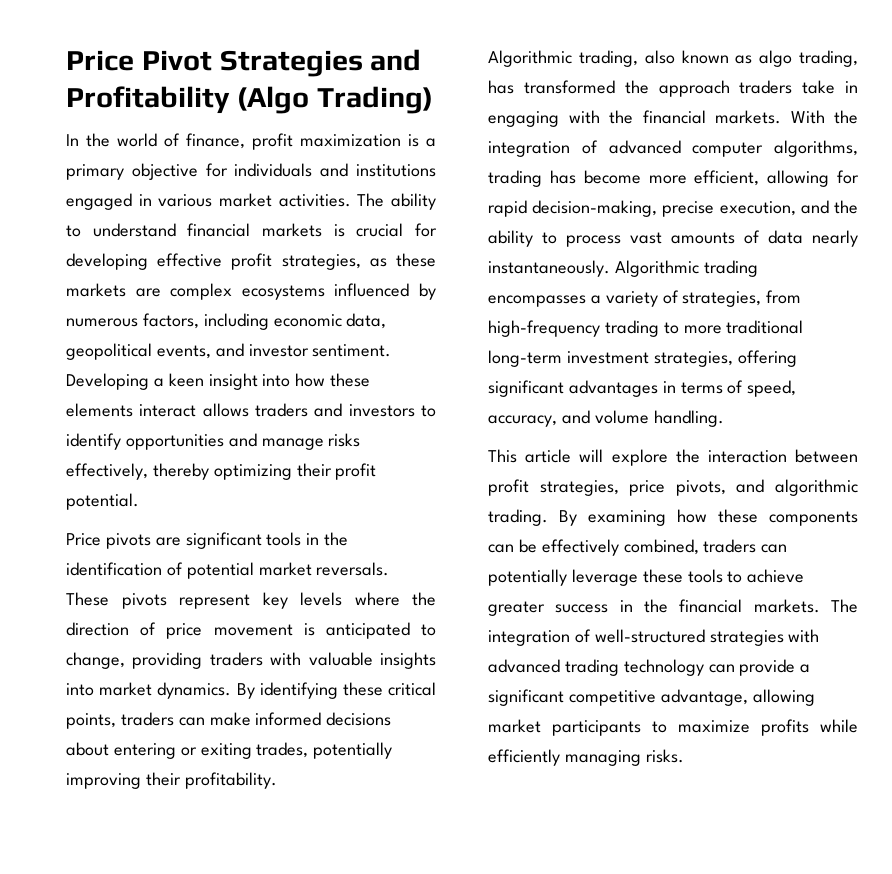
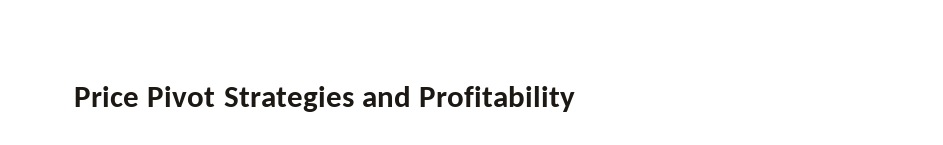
- Price Pivot Strategies and Profitability (Algo Trading)
- In the world of finance, profit maximization is a primary objective for individuals and institutions engaged in various market activities. The ability to understand financial markets is crucial for developing effective profit strategies, as these markets are complex ecosystems influenced by numerous factors, including economic data, geopolitical events, and investor sentiment. Developing a keen insight into how these elements interact allows traders and investors to identify opportunities and manage risks effectively, thereby optimizing their profit potential.
- Price pivots are significant tools in the identification of potential market reversals. These pivots represent key levels where the direction of price movement is anticipated to change, providing traders with valuable insights into market dynamics. By identifying these critical points, traders can make informed decisions about entering or exiting trades, potentially improving their profitability.
- Algorithmic trading, also known as algo trading, has transformed the approach traders take in engaging with the financial markets. With the integration of advanced computer algorithms, trading has become more efficient, allowing for rapid decision-making, precise execution, and the ability to process vast amounts of data nearly instantaneously. Algorithmic trading encompasses a variety of strategies, from high-frequency trading to more traditional long-term investment strategies, offering significant advantages in terms of speed, accuracy, and volume handling.
- This article will explore the interaction between profit strategies, price pivots, and algorithmic trading. By examining how these components can be effectively combined, traders can potentially leverage these tools to achieve greater success in the financial markets. The integration of well-structured strategies with advanced trading technology can provide a significant competitive advantage, allowing market participants to maximize profits while efficiently managing risks.
+ Price Pivot Strategies and Profitability

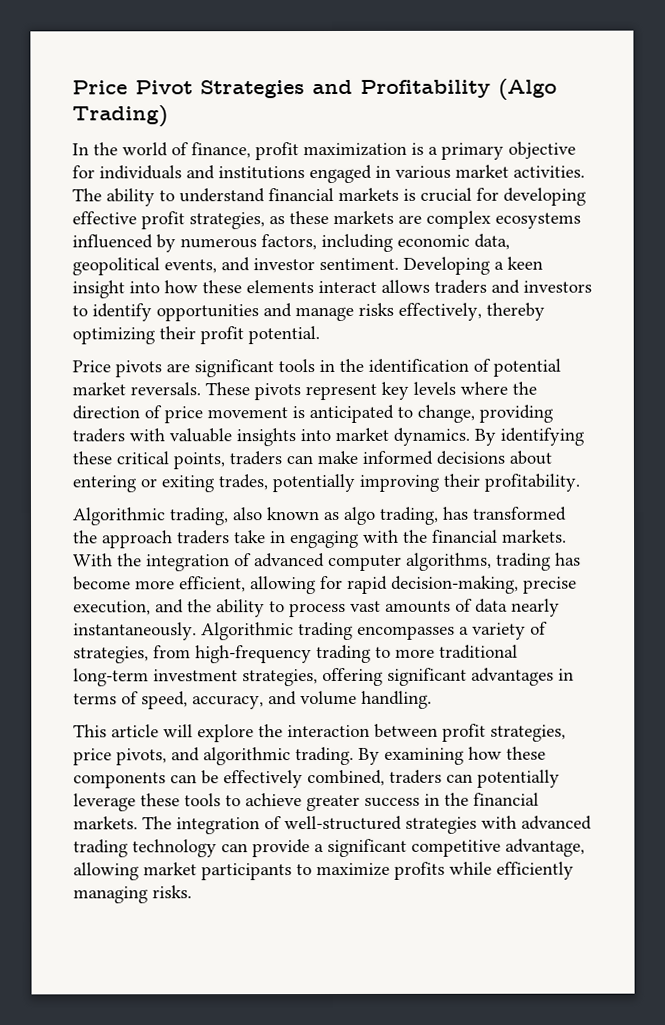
- Price Pivot Strategies and Profitability
+ Price Pivot Strategies and Profitability (Algo Trading)
+ In the world of finance, profit maximization is a primary objective for individuals and institutions engaged in various market activities. The ability to understand financial markets is crucial for developing effective profit strategies, as these markets are complex ecosystems influenced by numerous factors, including economic data, geopolitical events, and investor sentiment. Developing a keen insight into how these elements interact allows traders and investors to identify opportunities and manage risks effectively, thereby optimizing their profit potential.
+ Price pivots are significant tools in the identification of potential market reversals. These pivots represent key levels where the direction of price movement is anticipated to change, providing traders with valuable insights into market dynamics. By identifying these critical points, traders can make informed decisions about entering or exiting trades, potentially improving their profitability.
+ Algorithmic trading, also known as algo trading, has transformed the approach traders take in engaging with the financial markets. With the integration of advanced computer algorithms, trading has become more efficient, allowing for rapid decision-making, precise execution, and the ability to process vast amounts of data nearly instantaneously. Algorithmic trading encompasses a variety of strategies, from high-frequency trading to more traditional long-term investment strategies, offering significant advantages in terms of speed, accuracy, and volume handling.
+ This article will explore the interaction between profit strategies, price pivots, and algorithmic trading. By examining how these components can be effectively combined, traders can potentially leverage these tools to achieve greater success in the financial markets. The integration of well-structured strategies with advanced trading technology can provide a significant competitive advantage, allowing market participants to maximize profits while efficiently managing risks.

